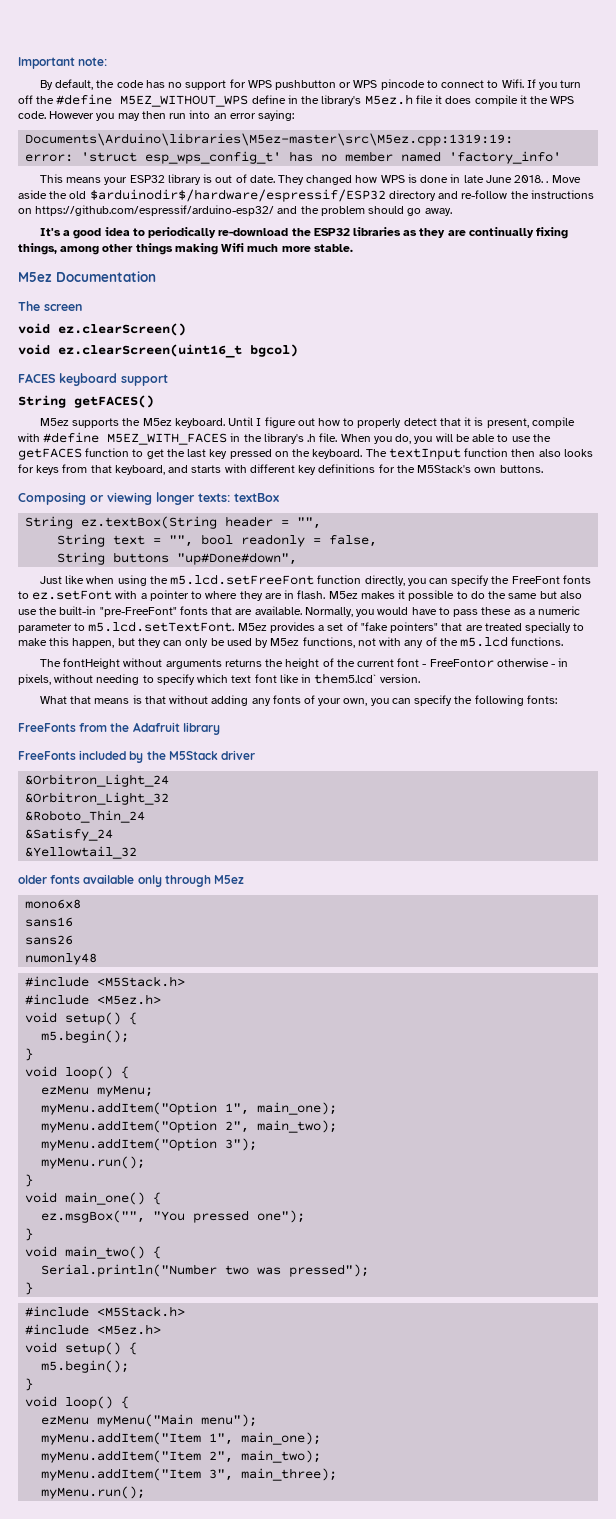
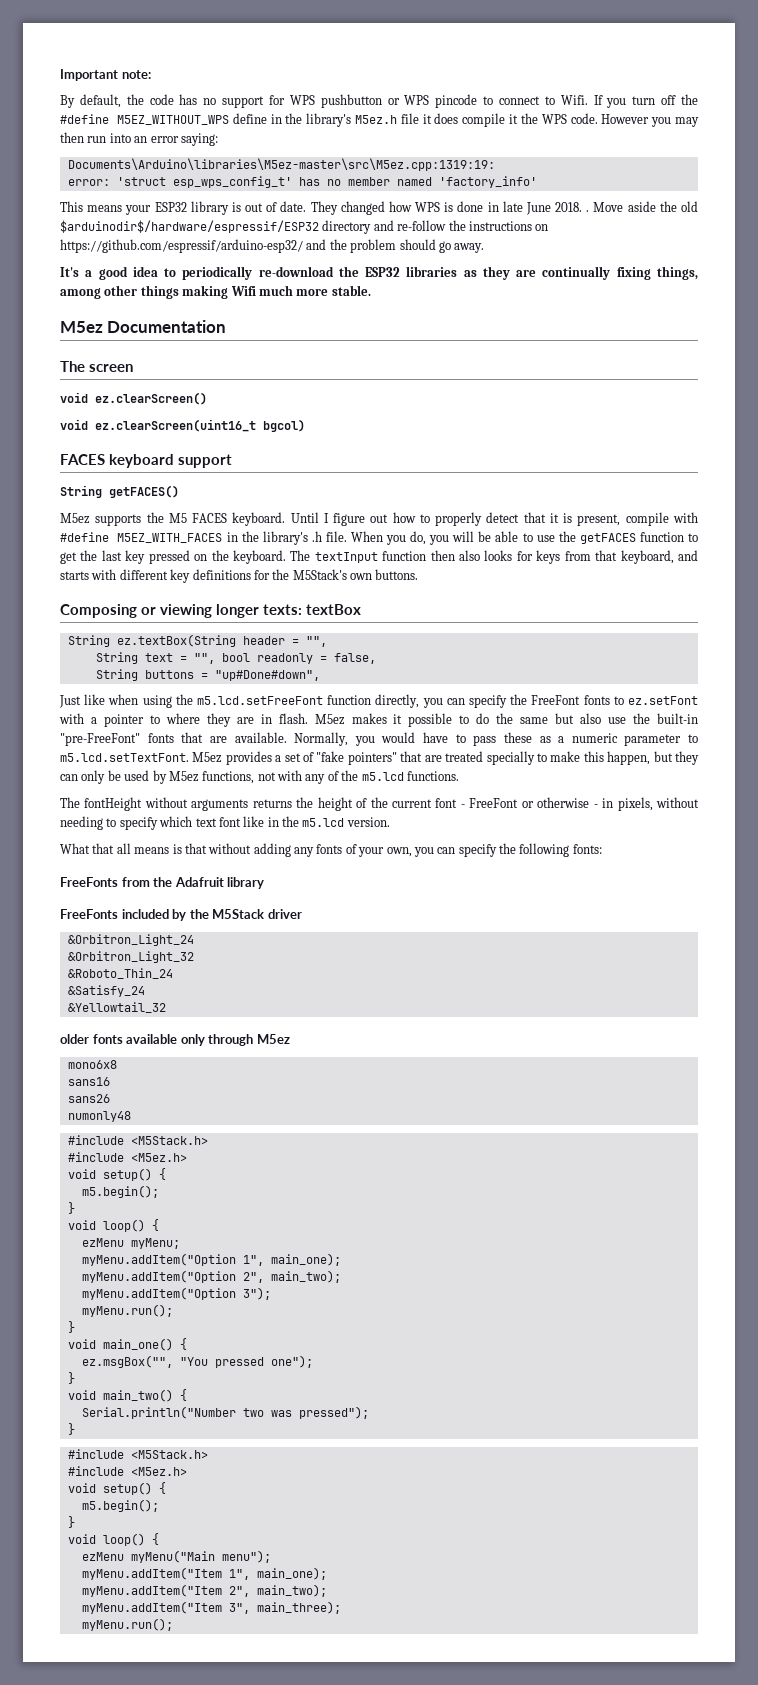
- M5ez supports the M5ez keyboard.
+ M5ez supports the M5 FACES keyboard.
- String buttons "up#Done#down",
+ String buttons = "up#Done#down",
- The fontHeight without arguments returns the height of the current font - FreeFontor otherwise - in pixels, without needing to specify which text font like in them5.lcd` version.
+ The fontHeight without arguments returns the height of the current font - FreeFont or otherwise - in pixels, without needing to specify which text font like in the m5.lcd version.
- What that means is that without adding any fonts of your own, you can specify the following fonts:
+ What that all means is that without adding any fonts of your own, you can specify the following fonts:

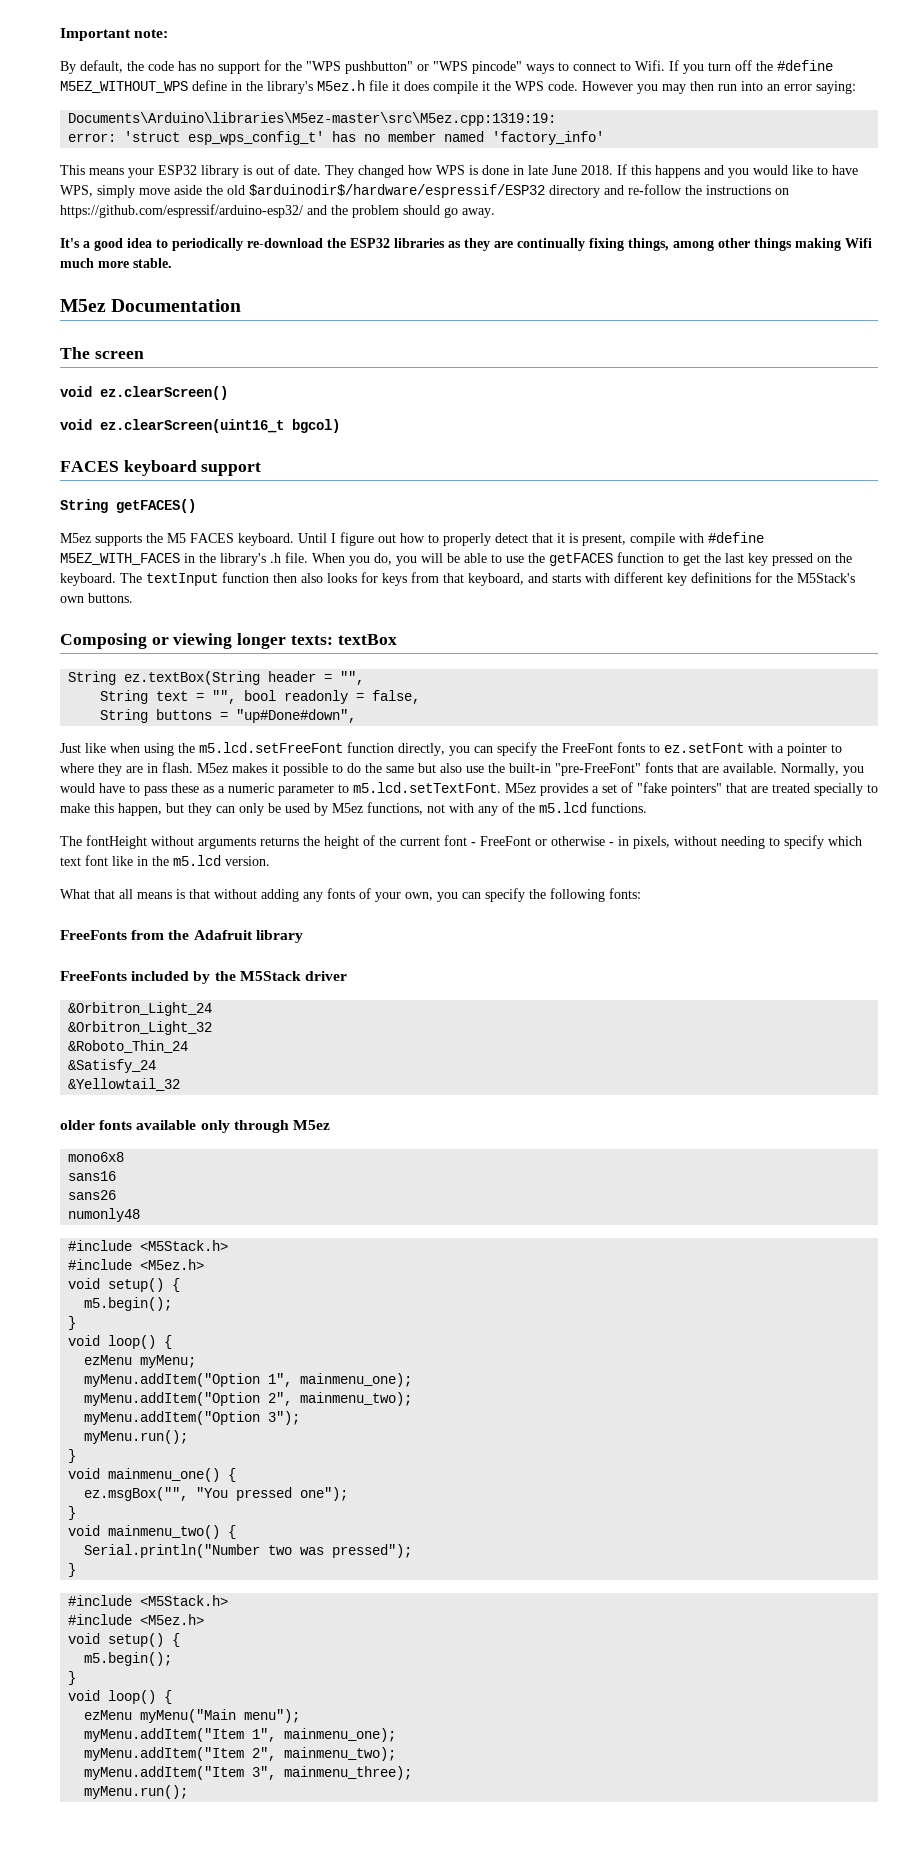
- By default, the code has no support for WPS pushbutton or WPS pincode to connect to Wifi.
+ By default, the code has no support for the "WPS pushbutton" or "WPS pincode" ways to connect to Wifi.
- They changed how WPS is done in late June 2018. . Move aside the old $arduinodir$/hardware/espressif/ESP32 directory and re-follow the instructions on https://github.com/espressif/arduino-esp32/ and the problem should go away.
+ They changed how WPS is done in late June 2018. If this happens and you would like to have WPS, simply move aside the old $arduinodir$/hardware/espressif/ESP32 directory and re-follow the instructions on https://github.com/espressif/arduino-esp32/ and the problem should go away.
- myMenu.addItem("Option 1", main_one);
+ myMenu.addItem("Option 1", mainmenu_one);
- myMenu.addItem("Option 2", main_two);
+ myMenu.addItem("Option 2", mainmenu_two);
- void main_one() {
+ void mainmenu_one() {
- void main_two() {
+ void mainmenu_two() {
- myMenu.addItem("Item 1", main_one);
+ myMenu.addItem("Item 1", mainmenu_one);
- myMenu.addItem("Item 2", main_two);
+ myMenu.addItem("Item 2", mainmenu_two);
- myMenu.addItem("Item 3", main_three);
+ myMenu.addItem("Item 3", mainmenu_three);

